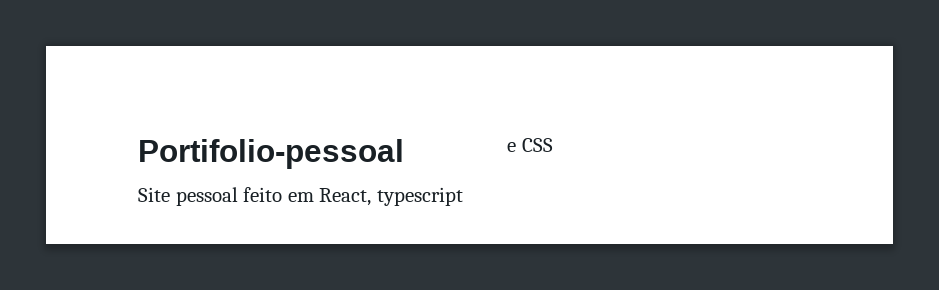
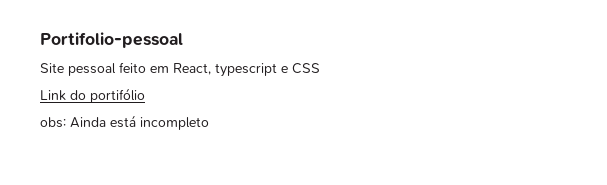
+ Link do portifólio
+ obs: Ainda está incompleto

